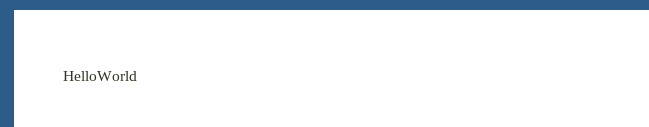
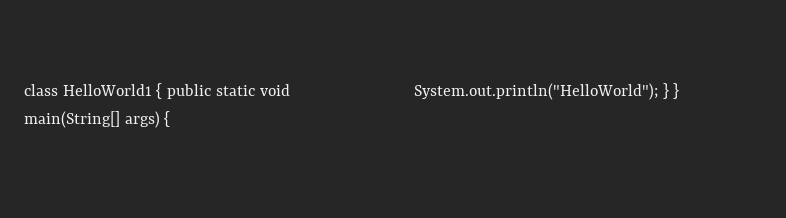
- HelloWorld
+ class HelloWorld1 { public static void main(String[] args) { System.out.println("HelloWorld"); } }

